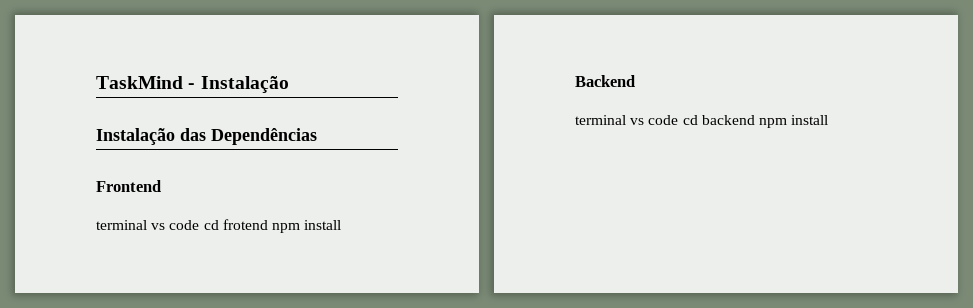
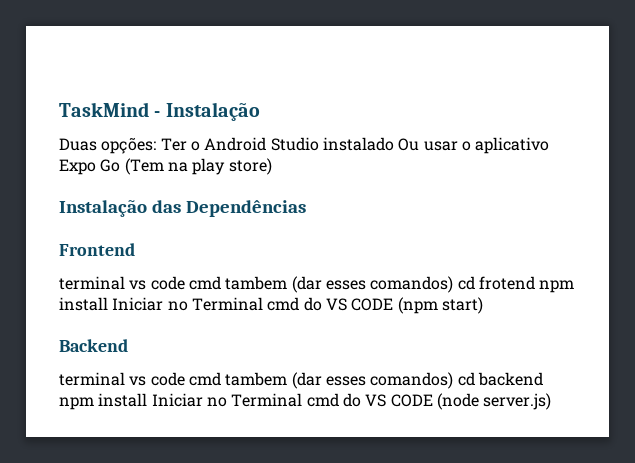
+ Duas opções: Ter o Android Studio instalado Ou usar o aplicativo Expo Go (Tem na play store)
- terminal vs code cd frotend npm install
+ terminal vs code cmd tambem (dar esses comandos) cd frotend npm install Iniciar no Terminal cmd do VS CODE (npm start)
  Backend
- terminal vs code cd backend npm install
+ terminal vs code cmd tambem (dar esses comandos) cd backend npm install Iniciar no Terminal cmd do VS CODE (node server.js)

